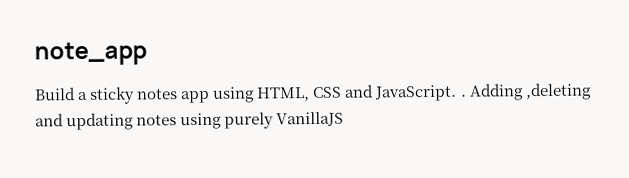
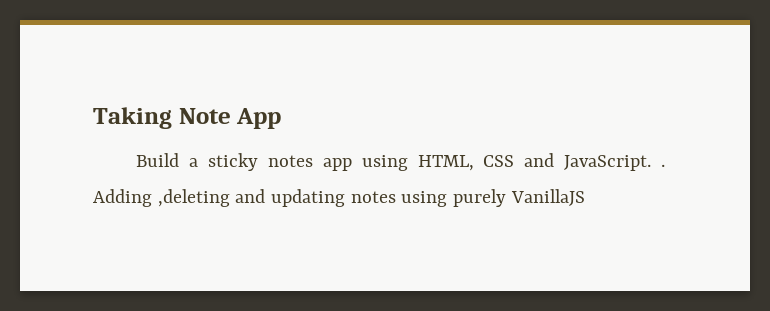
- note_app
+ Taking Note App

